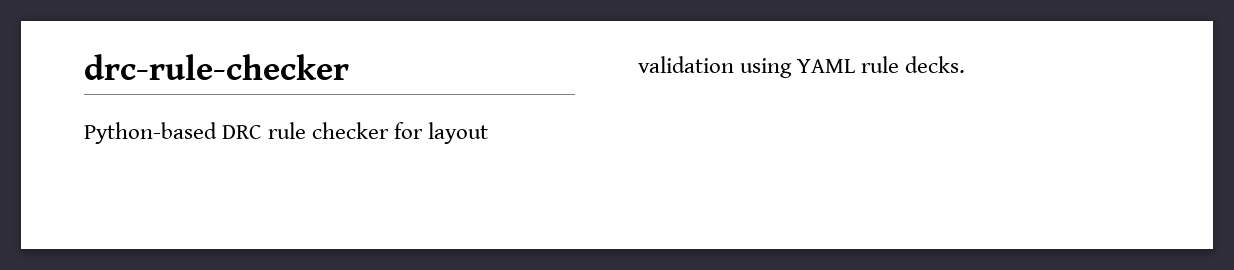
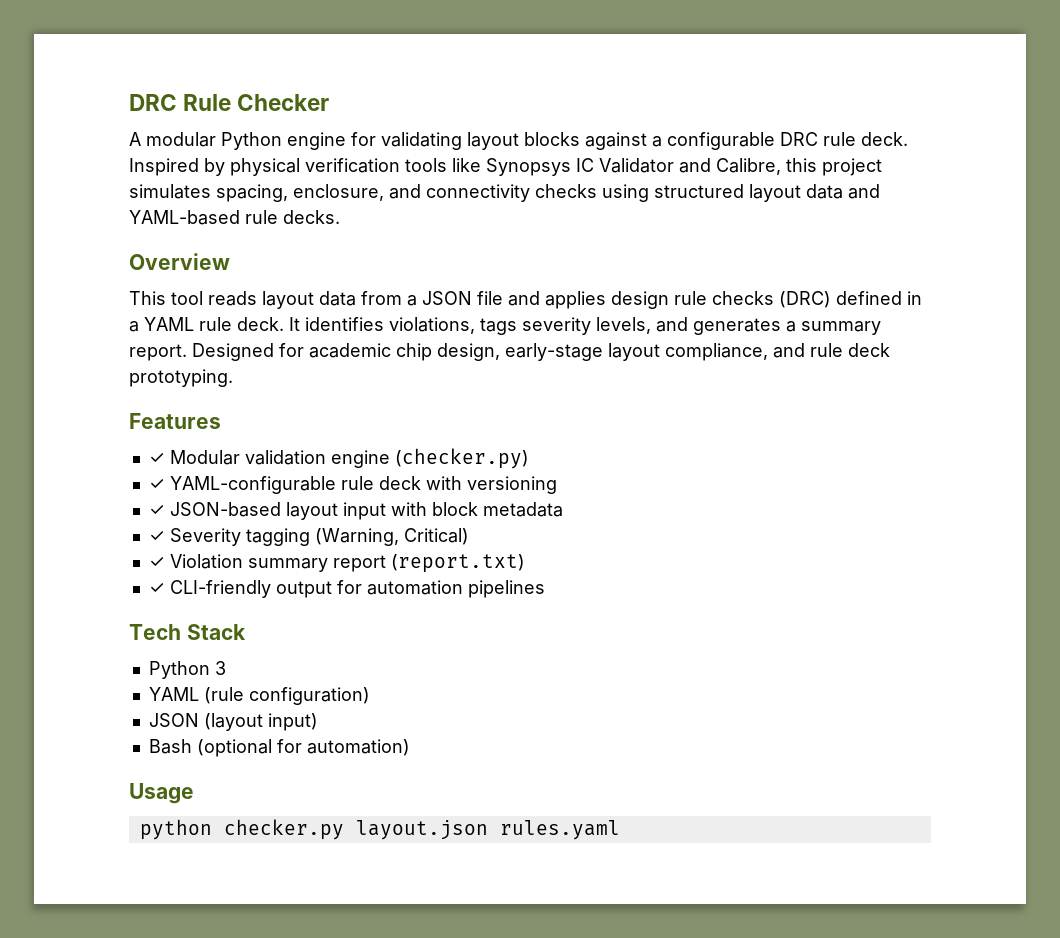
- drc-rule-checker
- Python-based DRC rule checker for layout validation using YAML rule decks.
+ DRC Rule Checker
+ A modular Python engine for validating layout blocks against a configurable DRC rule deck. Inspired by physical verification tools like Synopsys IC Validator and Calibre, this project simulates spacing, enclosure, and connectivity checks using structured layout data and YAML-based rule decks.
+ Overview
+ This tool reads layout data from a JSON file and applies design rule checks (DRC) defined in a YAML rule deck. It identifies violations, tags severity levels, and generates a summary report. Designed for academic chip design, early-stage layout compliance, and rule deck prototyping.
+ Features
+ ✓ Modular validation engine (checker.py)
+ ✓ YAML-configurable rule deck with versioning
+ ✓ JSON-based layout input with block metadata
+ ✓ Severity tagging (Warning, Critical)
+ ✓ Violation summary report (report.txt)
+ ✓ CLI-friendly output for automation pipelines
+ Tech Stack
+ Python 3
+ YAML (rule configuration)
+ JSON (layout input)
+ Bash (optional for automation)
+ Usage
+ python checker.py layout.json rules.yaml

